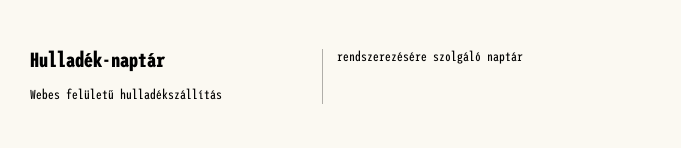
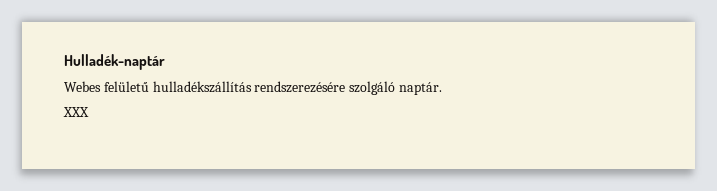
- Webes felületű hulladékszállítás rendszerezésére szolgáló naptár
+ Webes felületű hulladékszállítás rendszerezésére szolgáló naptár.
+ XXX

